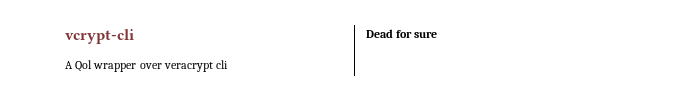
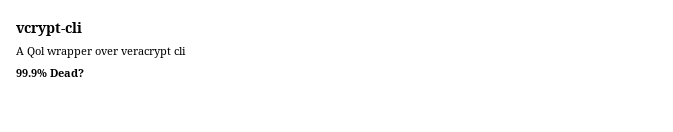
- Dead for sure
+ 99.9% Dead?

